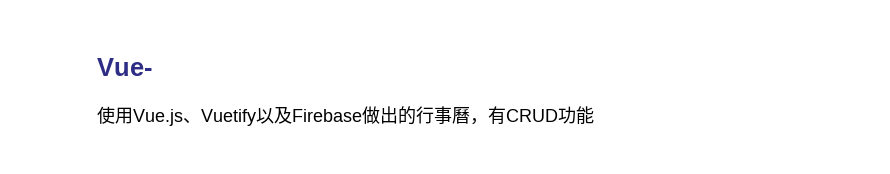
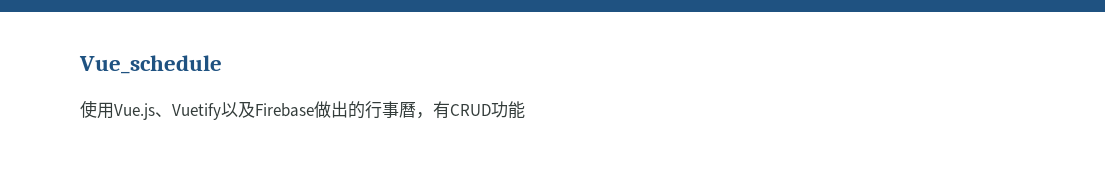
- Vue-
+ Vue_schedule

